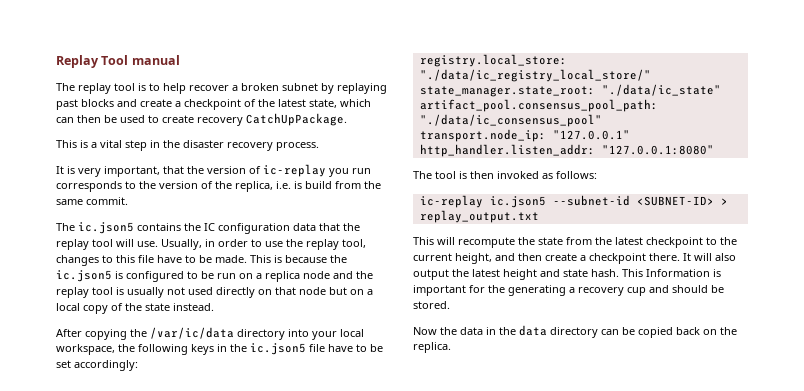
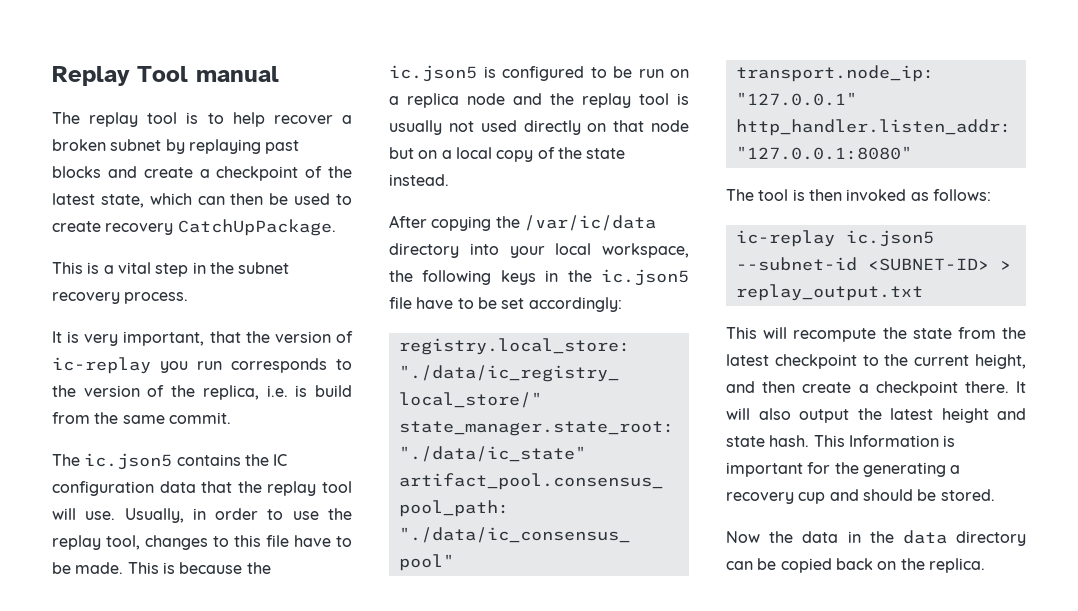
- This is a vital step in the disaster recovery process.
+ This is a vital step in the subnet recovery process.

